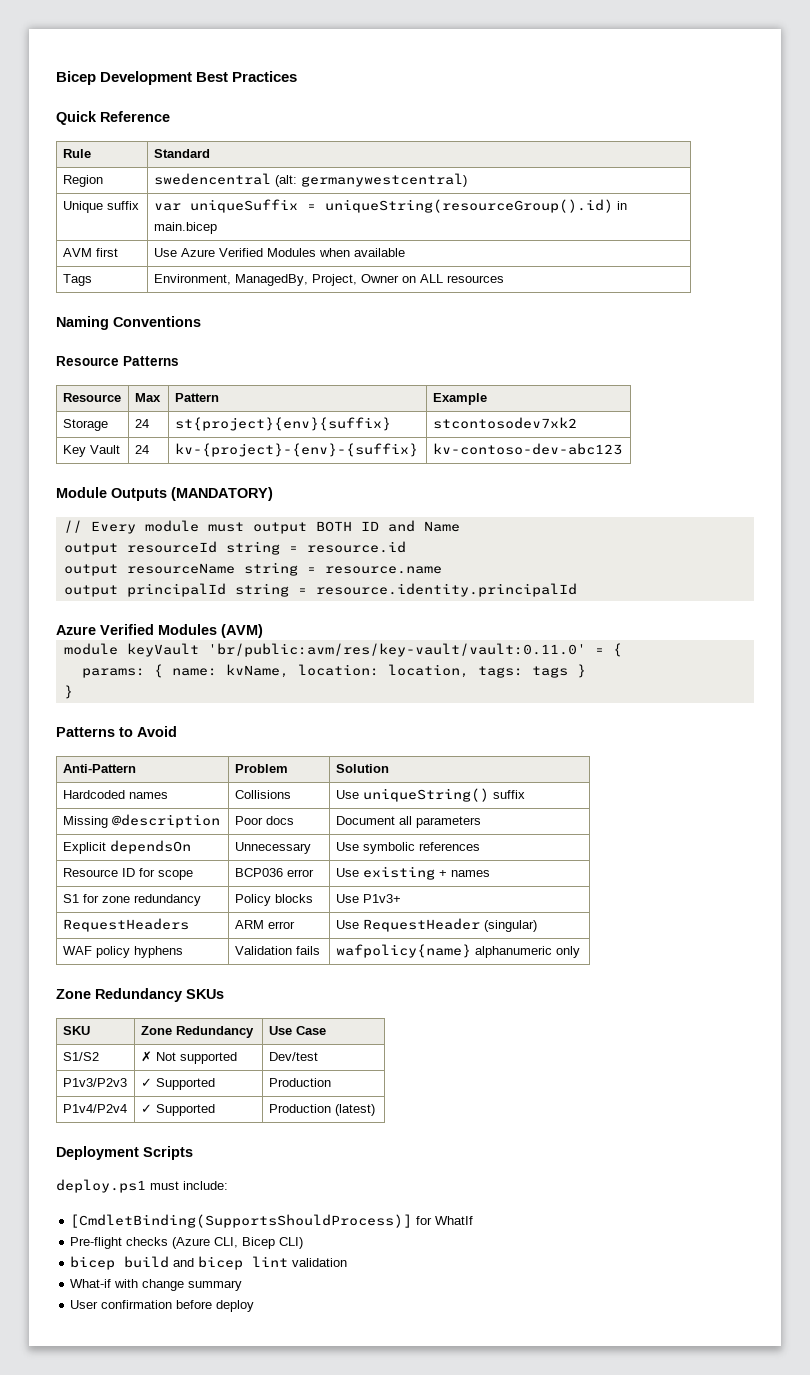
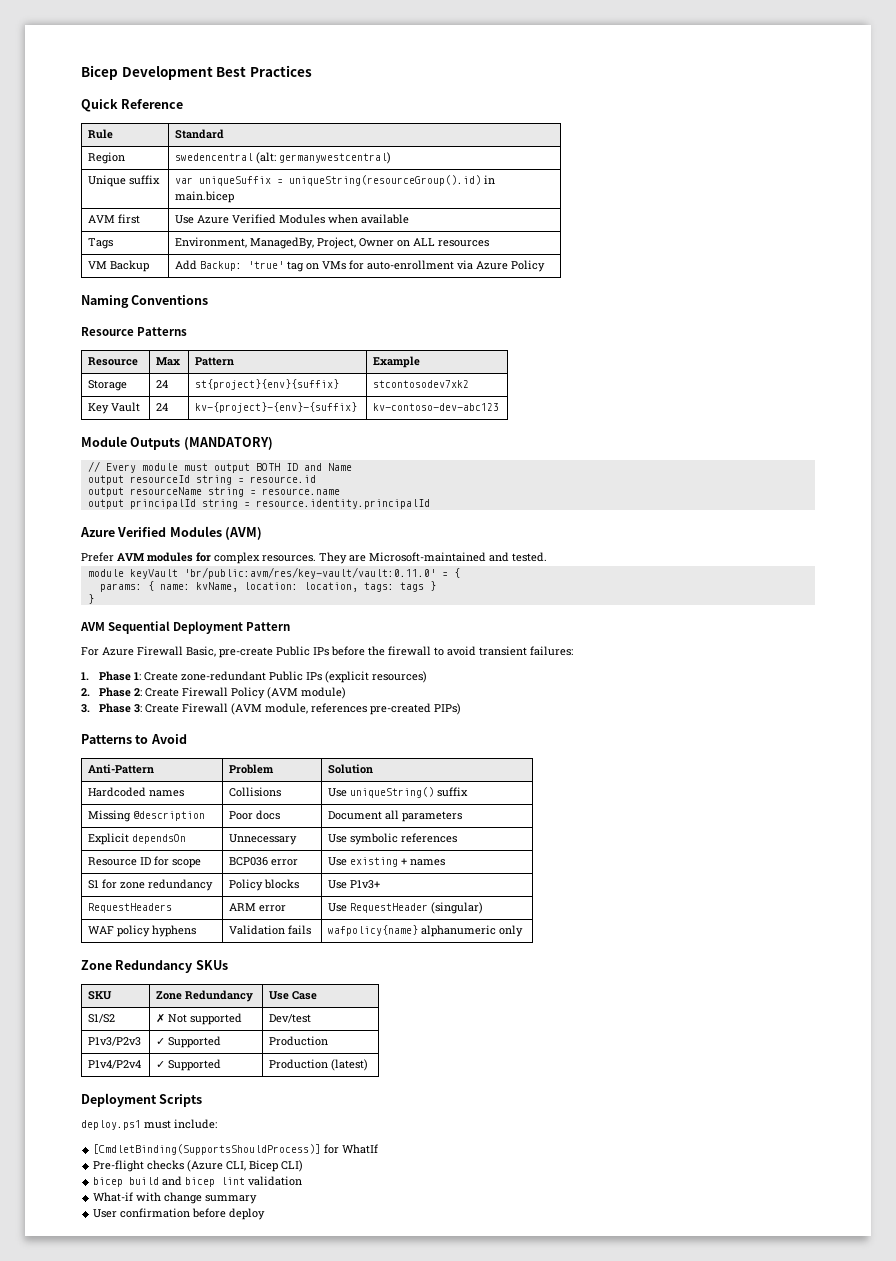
+ VM Backup | Add Backup: 'true' tag on VMs for auto-enrollment via Azure Policy
+ Prefer AVM modules for complex resources. They are Microsoft-maintained and tested.
+ AVM Sequential Deployment Pattern
+ For Azure Firewall Basic, pre-create Public IPs before the firewall to avoid transient failures:
+ 1. Phase 1: Create zone-redundant Public IPs (explicit resources)
+ 2. Phase 2: Create Firewall Policy (AVM module)
+ 3. Phase 3: Create Firewall (AVM module, references pre-created PIPs)

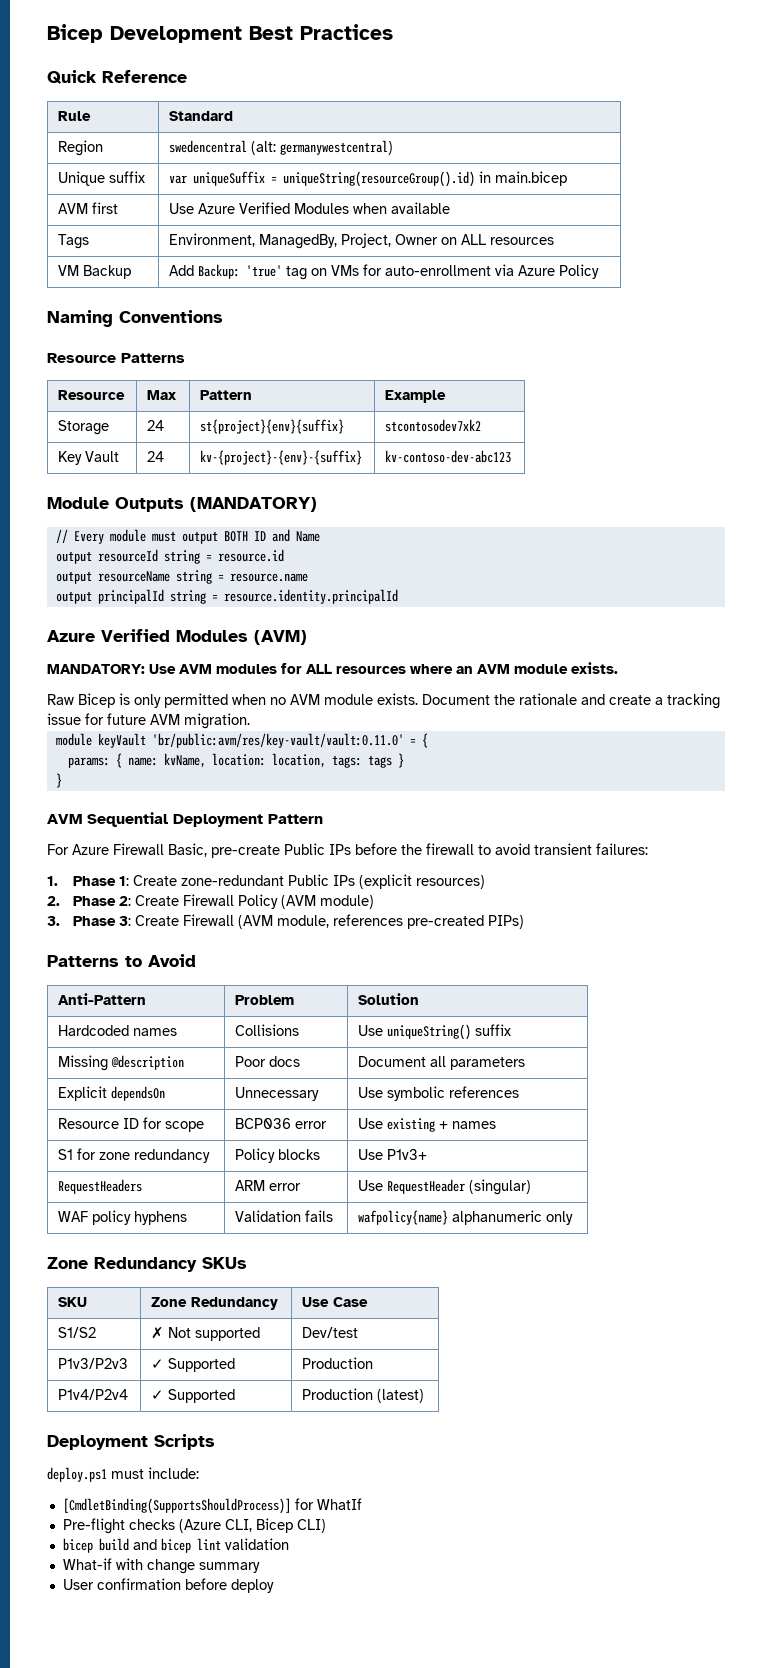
- Prefer AVM modules for complex resources. They are Microsoft-maintained and tested.
+ MANDATORY: Use AVM modules for ALL resources where an AVM module exists.
+ Raw Bicep is only permitted when no AVM module exists. Document the rationale and create a tracking issue for future AVM migration.

